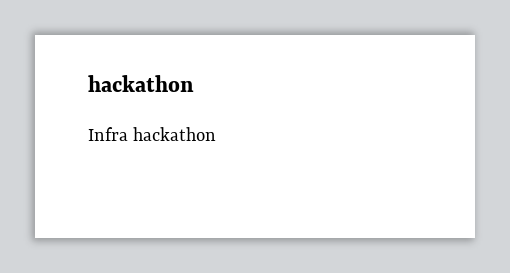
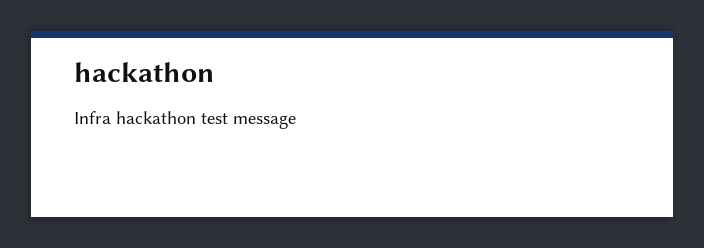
- Infra hackathon
+ Infra hackathon test message

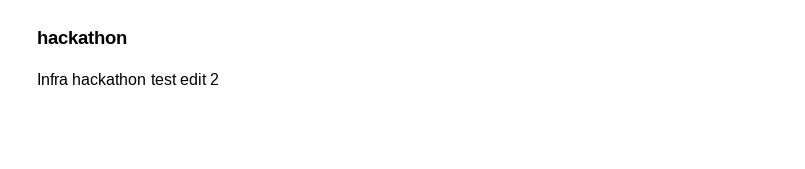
- Infra hackathon test message
+ Infra hackathon test edit 2

